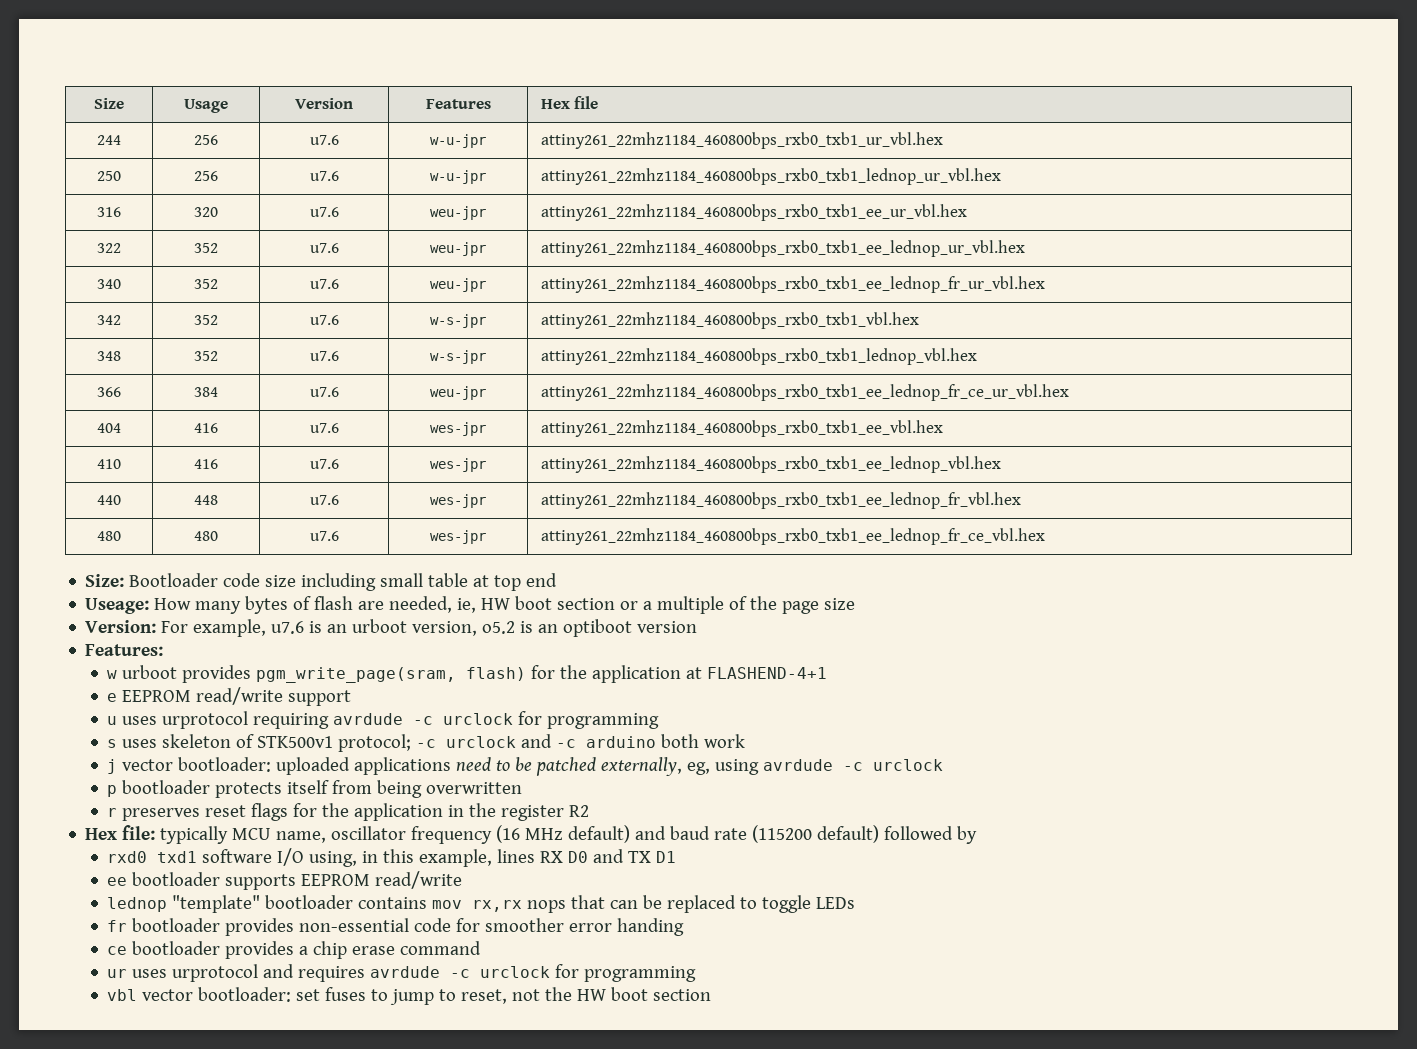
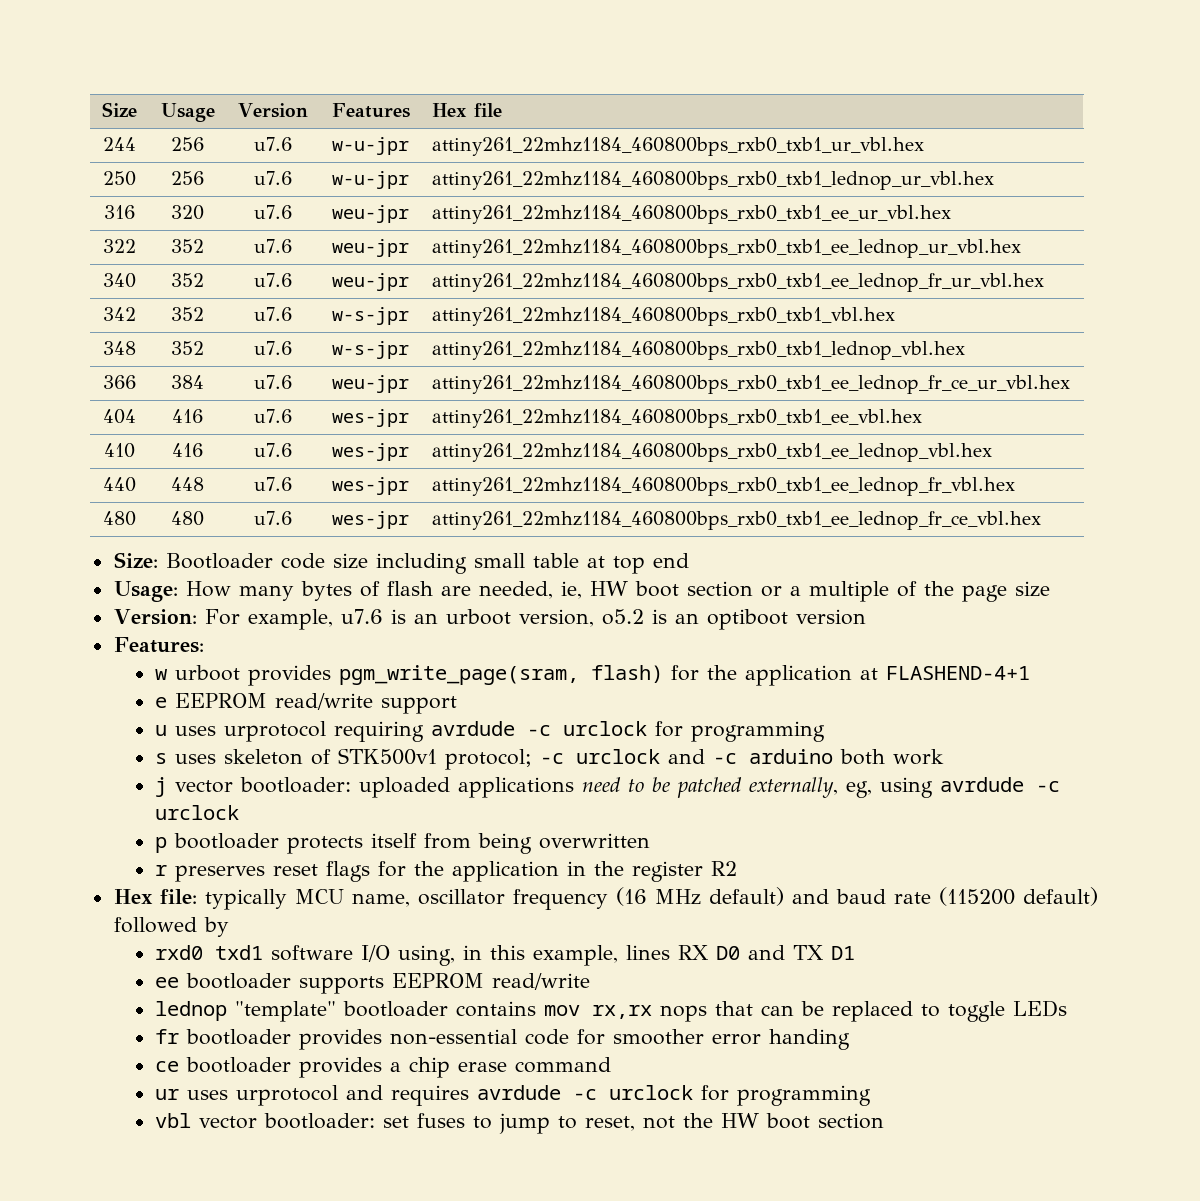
- Useage: How many bytes of flash are needed, ie, HW boot section or a multiple of the page size
+ Usage: How many bytes of flash are needed, ie, HW boot section or a multiple of the page size

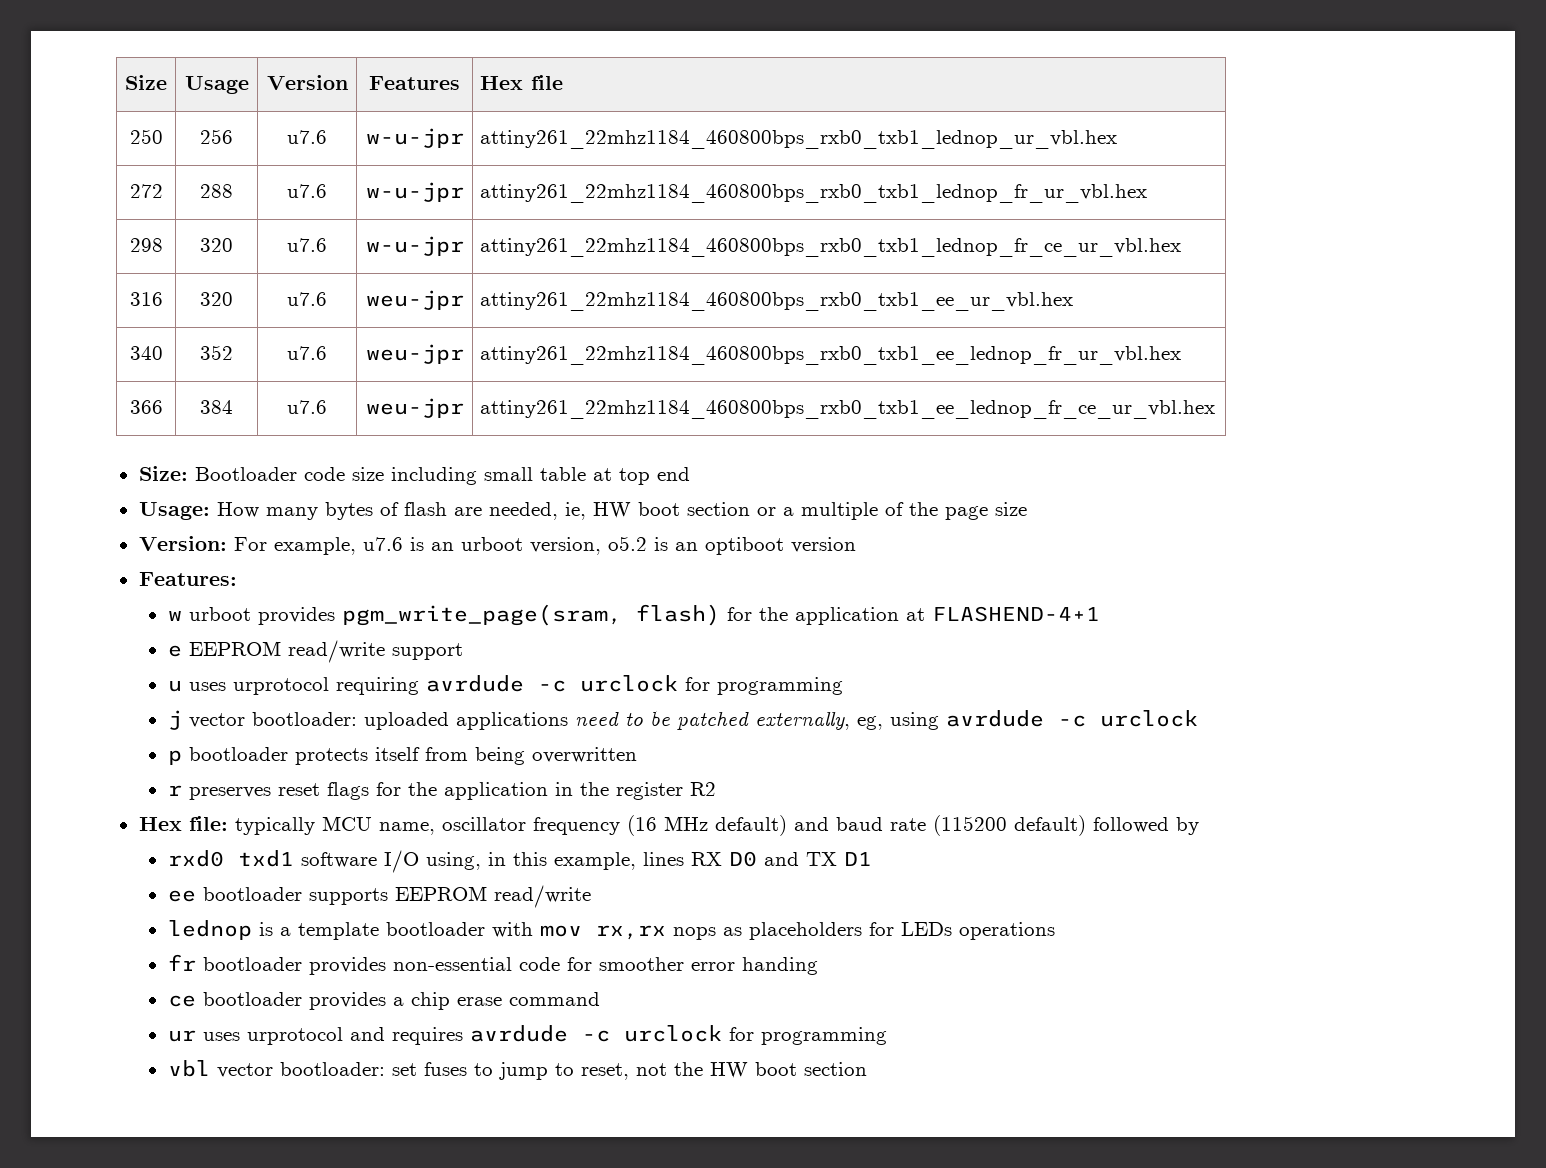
- 244 | 256 | u7.6 | w-u-jpr | attiny261_22mhz1184_460800bps_rxb0_txb1_ur_vbl.hex
+ 272 | 288 | u7.6 | w-u-jpr | attiny261_22mhz1184_460800bps_rxb0_txb1_lednop_fr_ur_vbl.hex
+ 298 | 320 | u7.6 | w-u-jpr | attiny261_22mhz1184_460800bps_rxb0_txb1_lednop_fr_ce_ur_vbl.hex
- 322 | 352 | u7.6 | weu-jpr | attiny261_22mhz1184_460800bps_rxb0_txb1_ee_lednop_ur_vbl.hex
- 342 | 352 | u7.6 | w-s-jpr | attiny261_22mhz1184_460800bps_rxb0_txb1_vbl.hex
- 348 | 352 | u7.6 | w-s-jpr | attiny261_22mhz1184_460800bps_rxb0_txb1_lednop_vbl.hex
- 404 | 416 | u7.6 | wes-jpr | attiny261_22mhz1184_460800bps_rxb0_txb1_ee_vbl.hex
- 410 | 416 | u7.6 | wes-jpr | attiny261_22mhz1184_460800bps_rxb0_txb1_ee_lednop_vbl.hex
- 440 | 448 | u7.6 | wes-jpr | attiny261_22mhz1184_460800bps_rxb0_txb1_ee_lednop_fr_vbl.hex
- 480 | 480 | u7.6 | wes-jpr | attiny261_22mhz1184_460800bps_rxb0_txb1_ee_lednop_fr_ce_vbl.hex
- s uses skeleton of STK500v1 protocol; -c urclock and -c arduino both work
- lednop "template" bootloader contains mov rx,rx nops that can be replaced to toggle LEDs
+ lednop is a template bootloader with mov rx,rx nops as placeholders for LEDs operations

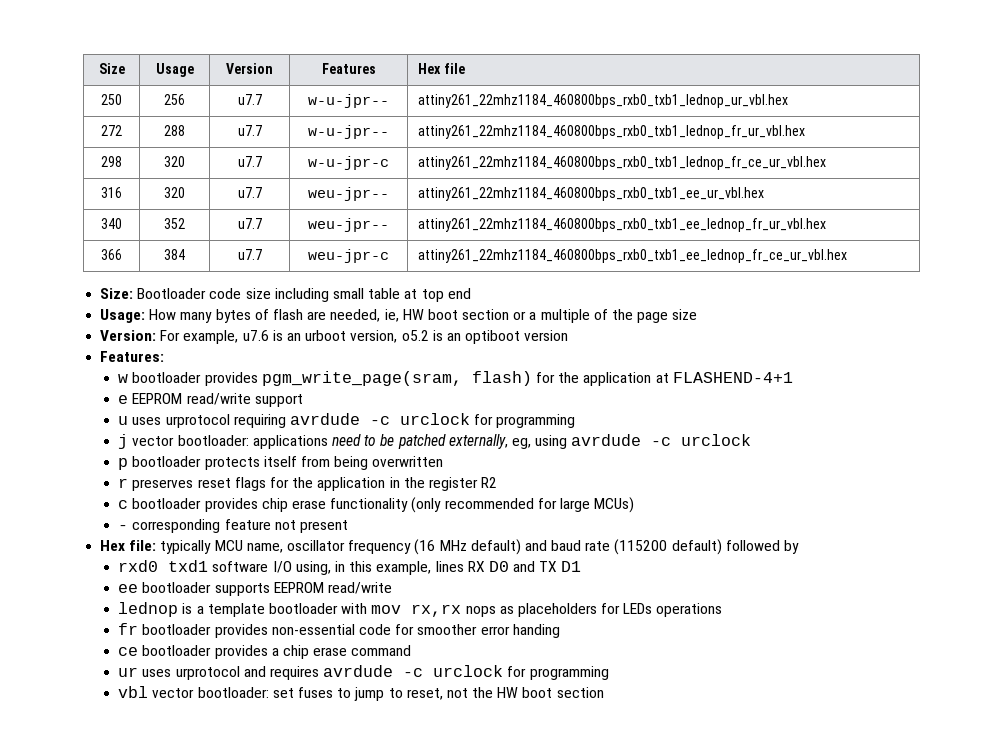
- 250 | 256 | u7.6 | w-u-jpr | attiny261_22mhz1184_460800bps_rxb0_txb1_lednop_ur_vbl.hex
+ 250 | 256 | u7.7 | w-u-jpr-- | attiny261_22mhz1184_460800bps_rxb0_txb1_lednop_ur_vbl.hex
- 272 | 288 | u7.6 | w-u-jpr | attiny261_22mhz1184_460800bps_rxb0_txb1_lednop_fr_ur_vbl.hex
+ 272 | 288 | u7.7 | w-u-jpr-- | attiny261_22mhz1184_460800bps_rxb0_txb1_lednop_fr_ur_vbl.hex
- 298 | 320 | u7.6 | w-u-jpr | attiny261_22mhz1184_460800bps_rxb0_txb1_lednop_fr_ce_ur_vbl.hex
+ 298 | 320 | u7.7 | w-u-jpr-c | attiny261_22mhz1184_460800bps_rxb0_txb1_lednop_fr_ce_ur_vbl.hex
- 316 | 320 | u7.6 | weu-jpr | attiny261_22mhz1184_460800bps_rxb0_txb1_ee_ur_vbl.hex
+ 316 | 320 | u7.7 | weu-jpr-- | attiny261_22mhz1184_460800bps_rxb0_txb1_ee_ur_vbl.hex
- 340 | 352 | u7.6 | weu-jpr | attiny261_22mhz1184_460800bps_rxb0_txb1_ee_lednop_fr_ur_vbl.hex
+ 340 | 352 | u7.7 | weu-jpr-- | attiny261_22mhz1184_460800bps_rxb0_txb1_ee_lednop_fr_ur_vbl.hex
- 366 | 384 | u7.6 | weu-jpr | attiny261_22mhz1184_460800bps_rxb0_txb1_ee_lednop_fr_ce_ur_vbl.hex
+ 366 | 384 | u7.7 | weu-jpr-c | attiny261_22mhz1184_460800bps_rxb0_txb1_ee_lednop_fr_ce_ur_vbl.hex
- w urboot provides pgm_write_page(sram, flash) for the application at FLASHEND-4+1
+ w bootloader provides pgm_write_page(sram, flash) for the application at FLASHEND-4+1
- j vector bootloader: uploaded applications need to be patched externally, eg, using avrdude -c urclock
+ j vector bootloader: applications need to be patched externally, eg, using avrdude -c urclock
+ c bootloader provides chip erase functionality (only recommended for large MCUs)
+ - corresponding feature not present

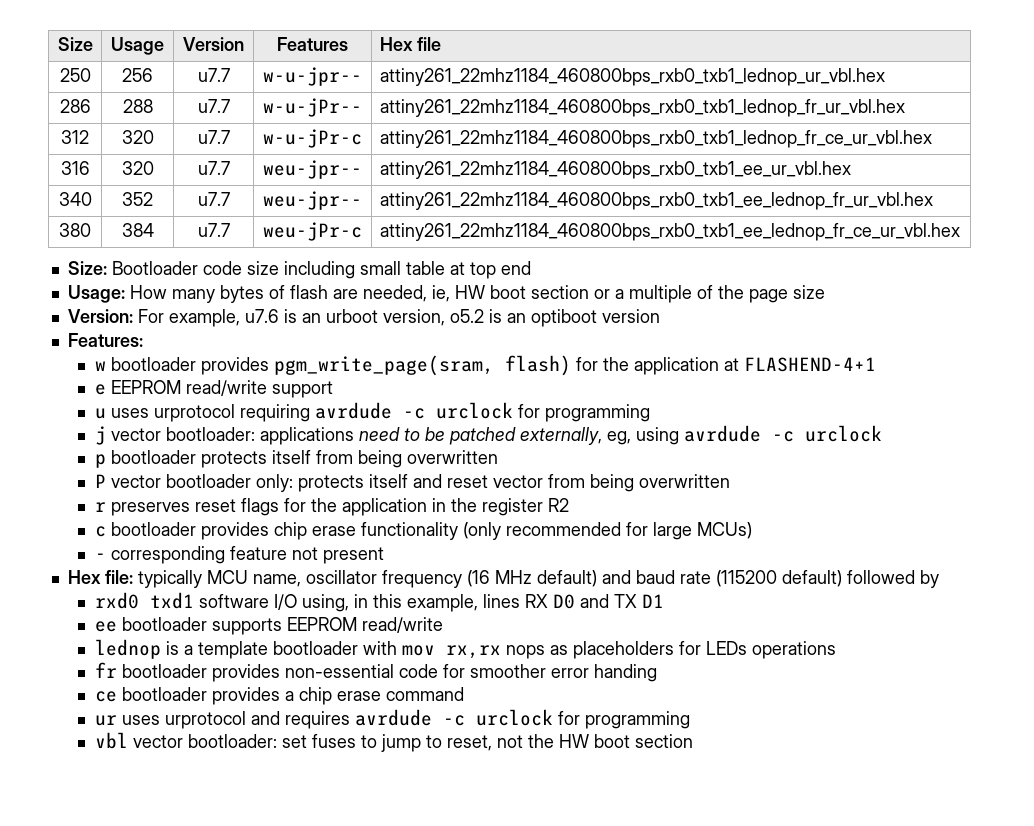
- 272 | 288 | u7.7 | w-u-jpr-- | attiny261_22mhz1184_460800bps_rxb0_txb1_lednop_fr_ur_vbl.hex
+ 286 | 288 | u7.7 | w-u-jPr-- | attiny261_22mhz1184_460800bps_rxb0_txb1_lednop_fr_ur_vbl.hex
- 298 | 320 | u7.7 | w-u-jpr-c | attiny261_22mhz1184_460800bps_rxb0_txb1_lednop_fr_ce_ur_vbl.hex
+ 312 | 320 | u7.7 | w-u-jPr-c | attiny261_22mhz1184_460800bps_rxb0_txb1_lednop_fr_ce_ur_vbl.hex
- 366 | 384 | u7.7 | weu-jpr-c | attiny261_22mhz1184_460800bps_rxb0_txb1_ee_lednop_fr_ce_ur_vbl.hex
+ 380 | 384 | u7.7 | weu-jPr-c | attiny261_22mhz1184_460800bps_rxb0_txb1_ee_lednop_fr_ce_ur_vbl.hex
+ P vector bootloader only: protects itself and reset vector from being overwritten

